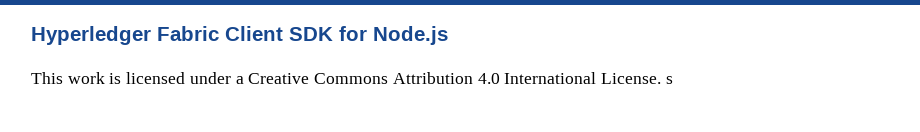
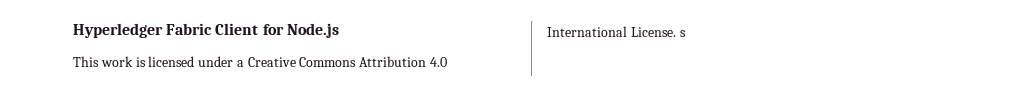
- Hyperledger Fabric Client SDK for Node.js
+ Hyperledger Fabric Client for Node.js

